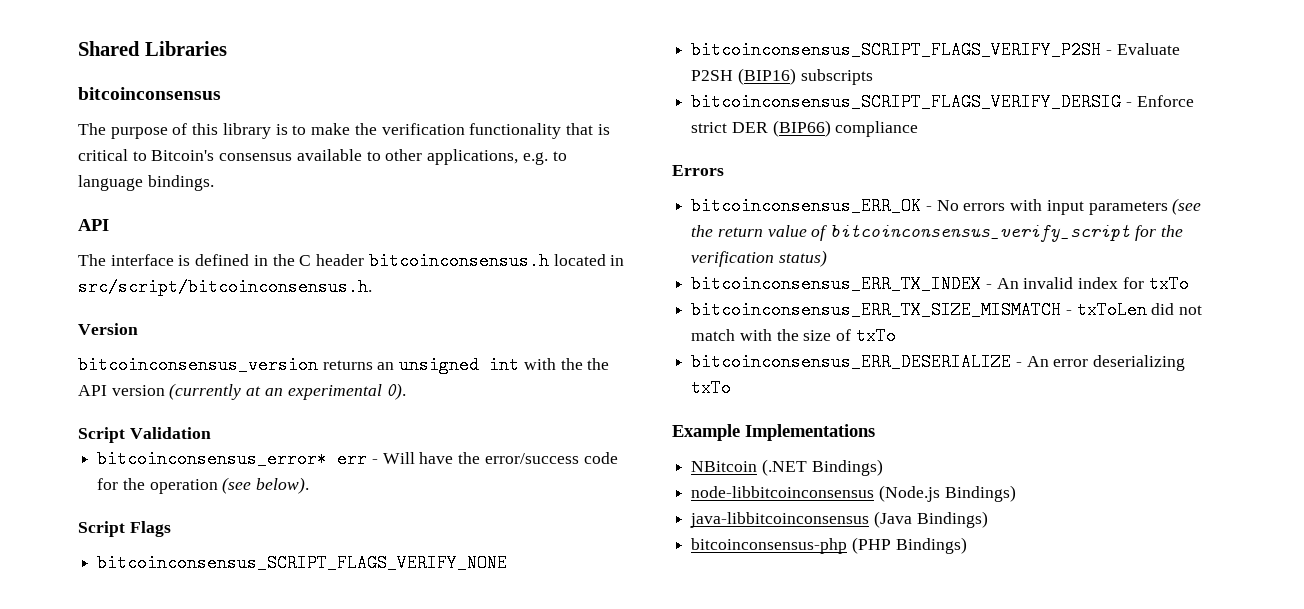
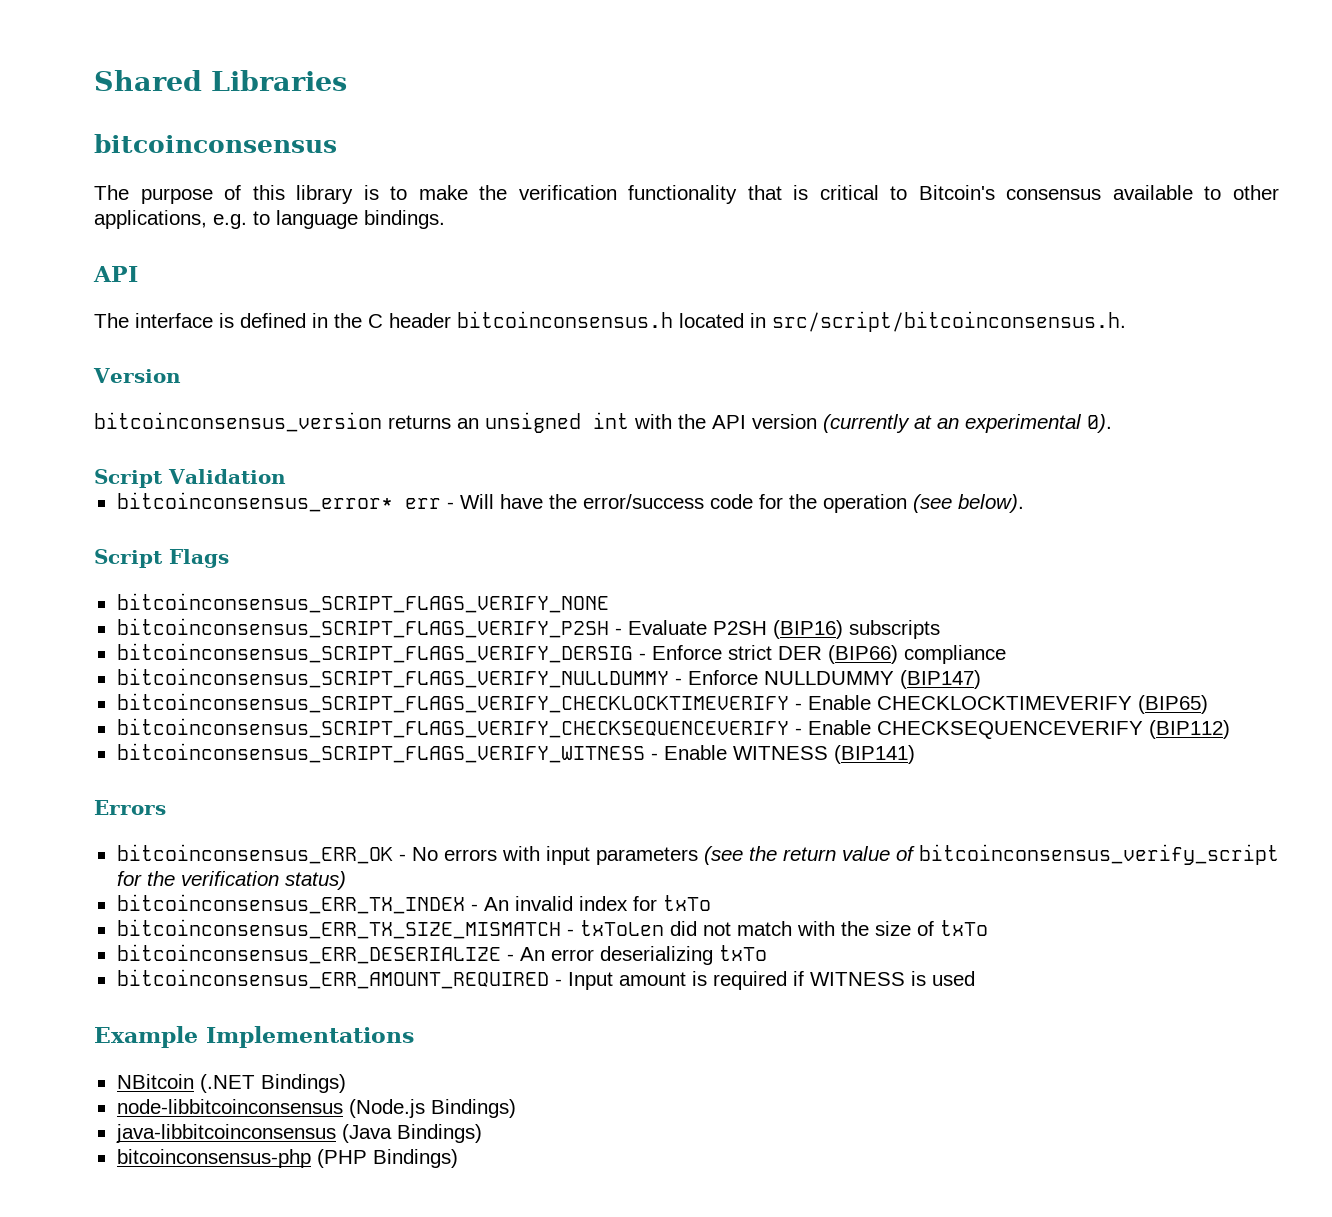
- bitcoinconsensus_version returns an unsigned int with the the API version (currently at an experimental 0).
+ bitcoinconsensus_version returns an unsigned int with the API version (currently at an experimental 0).
+ bitcoinconsensus_SCRIPT_FLAGS_VERIFY_NULLDUMMY - Enforce NULLDUMMY (BIP147)
+ bitcoinconsensus_SCRIPT_FLAGS_VERIFY_CHECKLOCKTIMEVERIFY - Enable CHECKLOCKTIMEVERIFY (BIP65)
+ bitcoinconsensus_SCRIPT_FLAGS_VERIFY_CHECKSEQUENCEVERIFY - Enable CHECKSEQUENCEVERIFY (BIP112)
+ bitcoinconsensus_SCRIPT_FLAGS_VERIFY_WITNESS - Enable WITNESS (BIP141)
+ bitcoinconsensus_ERR_AMOUNT_REQUIRED - Input amount is required if WITNESS is used

